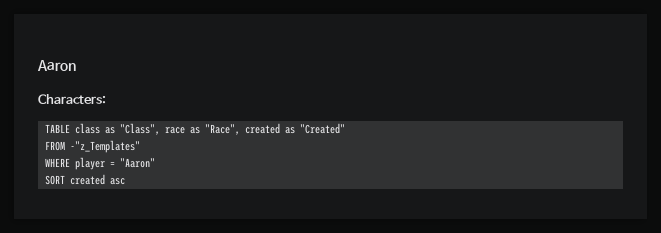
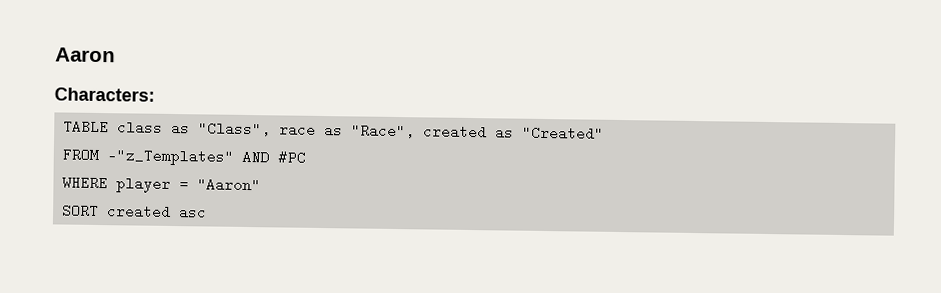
- FROM -"z_Templates"
+ FROM -"z_Templates" AND #PC

